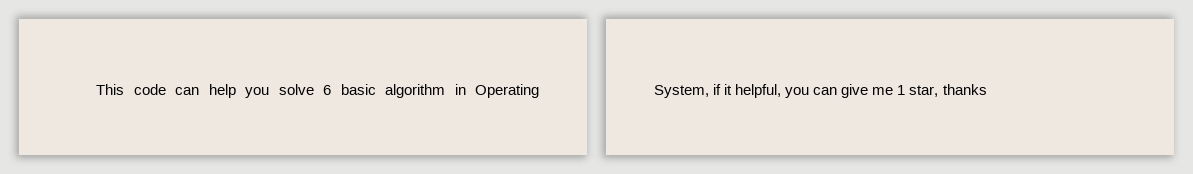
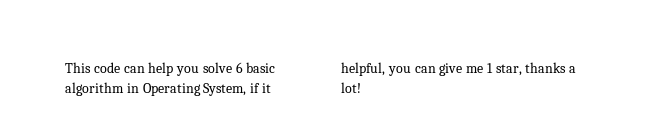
- This code can help you solve 6 basic algorithm in Operating System, if it helpful, you can give me 1 star, thanks
+ This code can help you solve 6 basic algorithm in Operating System, if it helpful, you can give me 1 star, thanks a lot!

